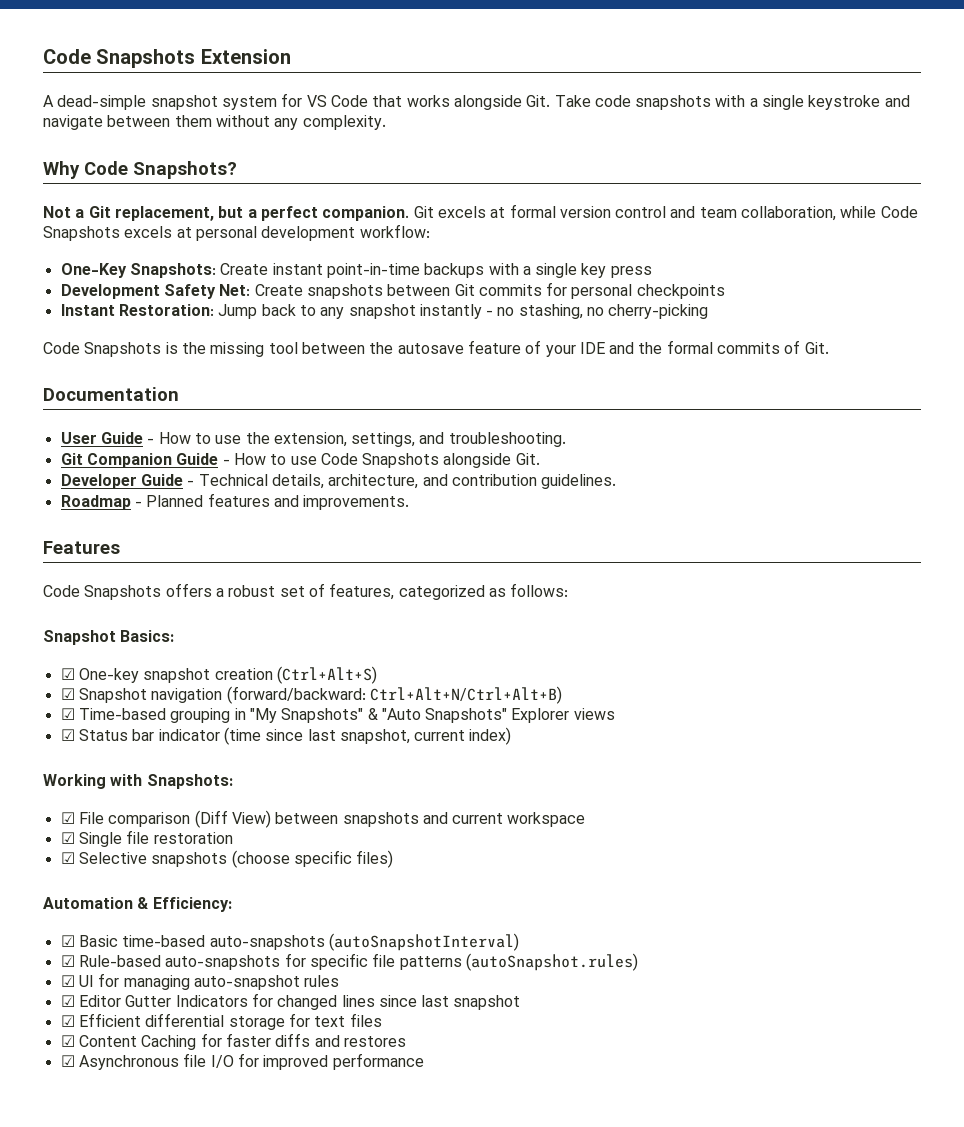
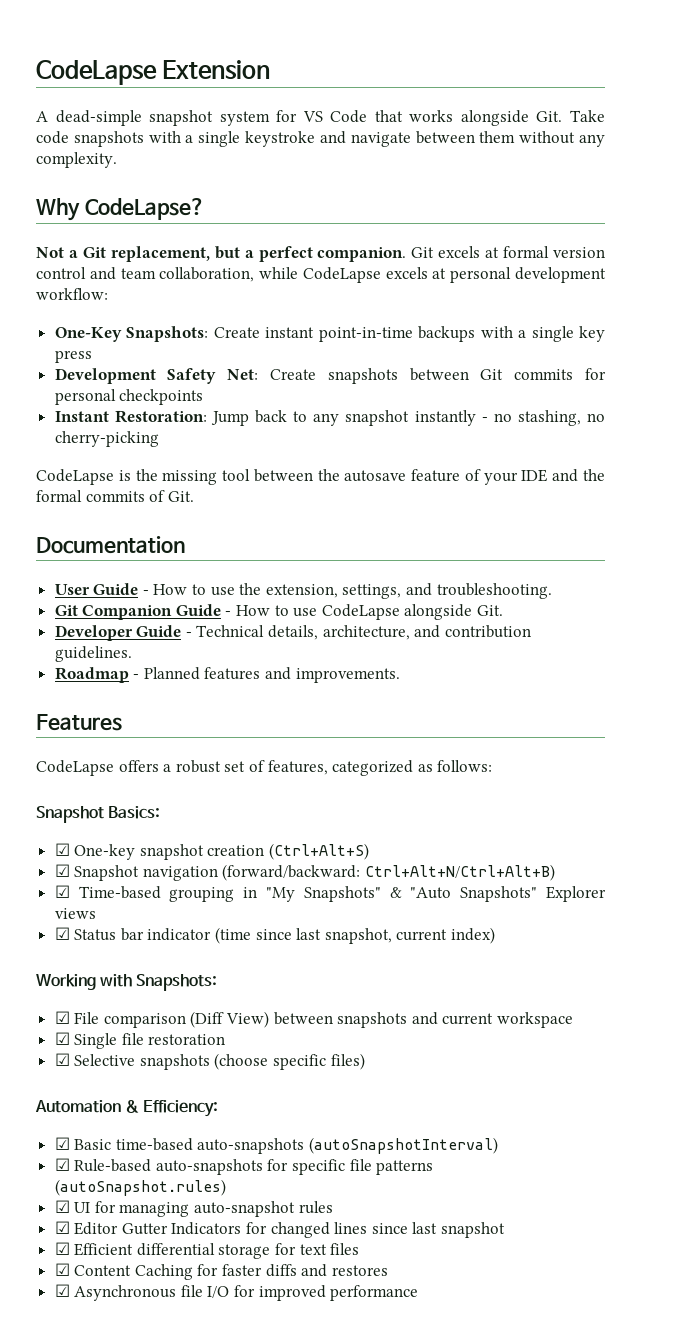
- Code Snapshots Extension
+ CodeLapse Extension
- Why Code Snapshots?
+ Why CodeLapse?
- Git excels at formal version control and team collaboration, while Code Snapshots excels at personal development workflow:
+ Git excels at formal version control and team collaboration, while CodeLapse excels at personal development workflow:
- Code Snapshots is the missing tool between the autosave feature of your IDE and the formal commits of Git.
+ CodeLapse is the missing tool between the autosave feature of your IDE and the formal commits of Git.
- Git Companion Guide - How to use Code Snapshots alongside Git.
+ Git Companion Guide - How to use CodeLapse alongside Git.
- Code Snapshots offers a robust set of features, categorized as follows:
+ CodeLapse offers a robust set of features, categorized as follows:

